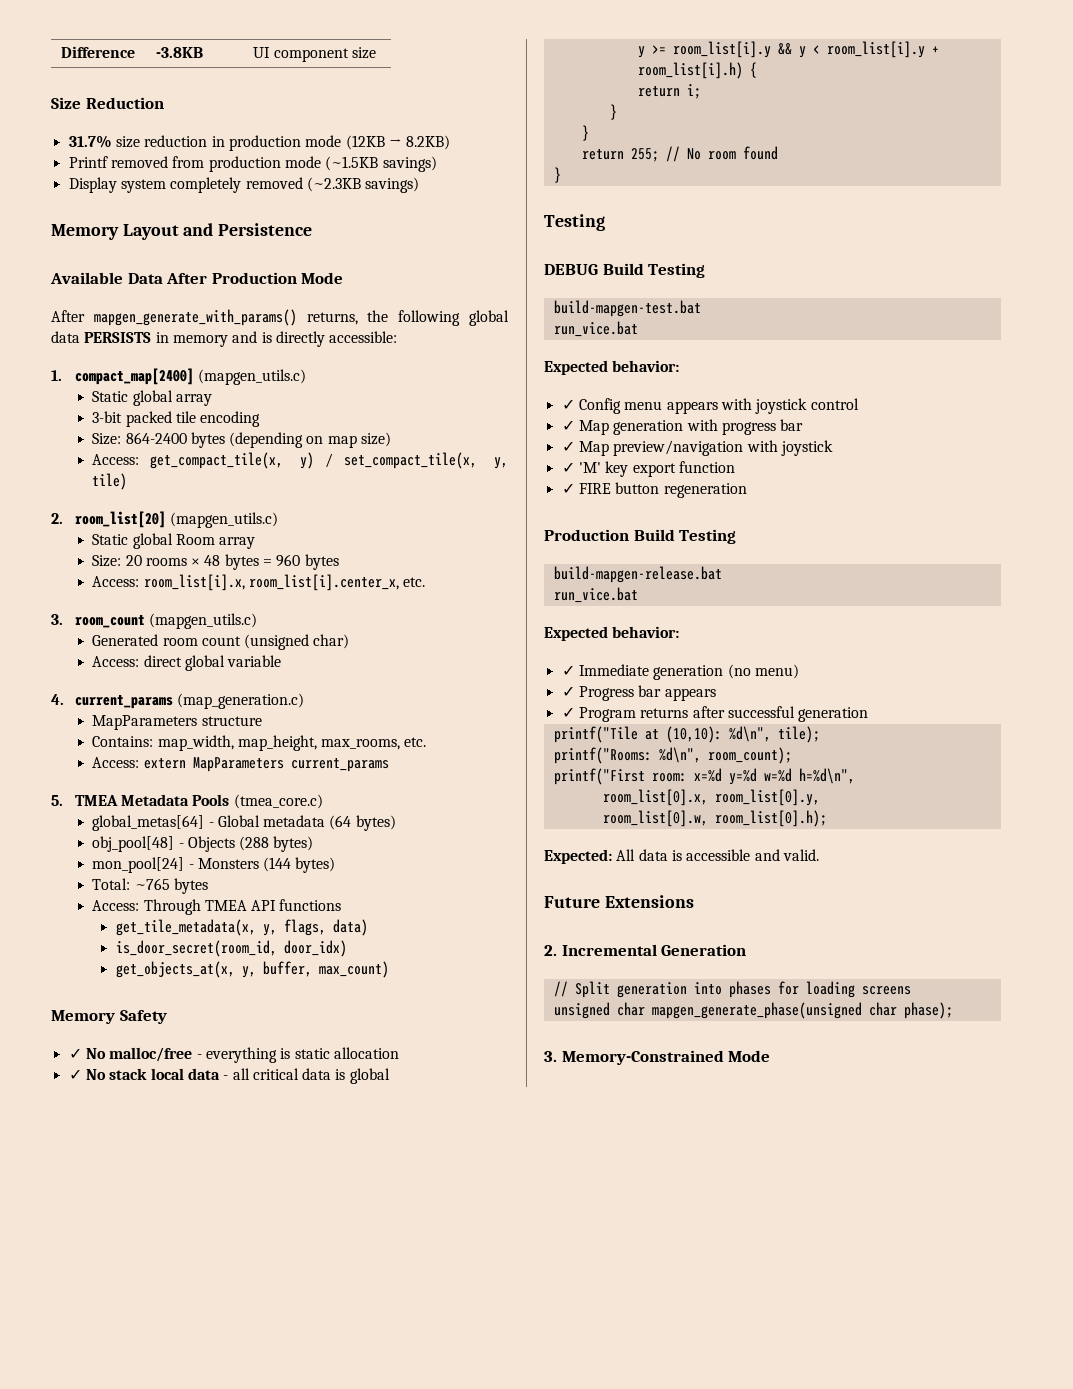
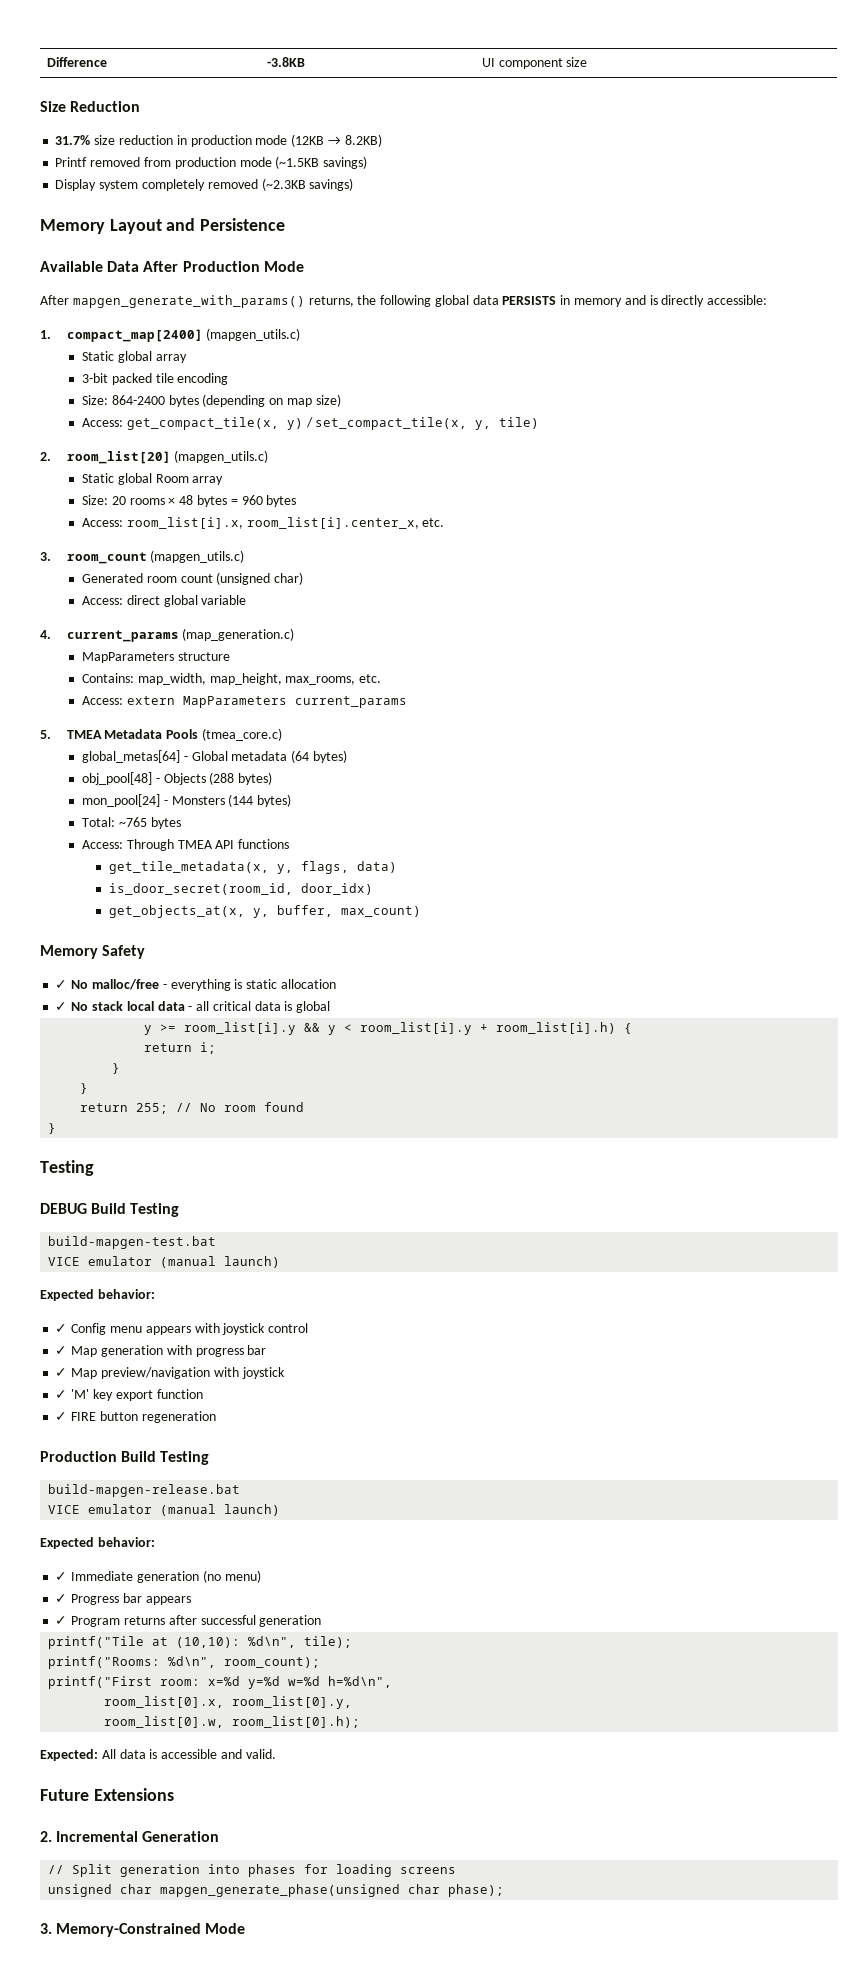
  build-mapgen-test.bat
- run_vice.bat
+ VICE emulator (manual launch)
  build-mapgen-release.bat
- run_vice.bat
+ VICE emulator (manual launch)

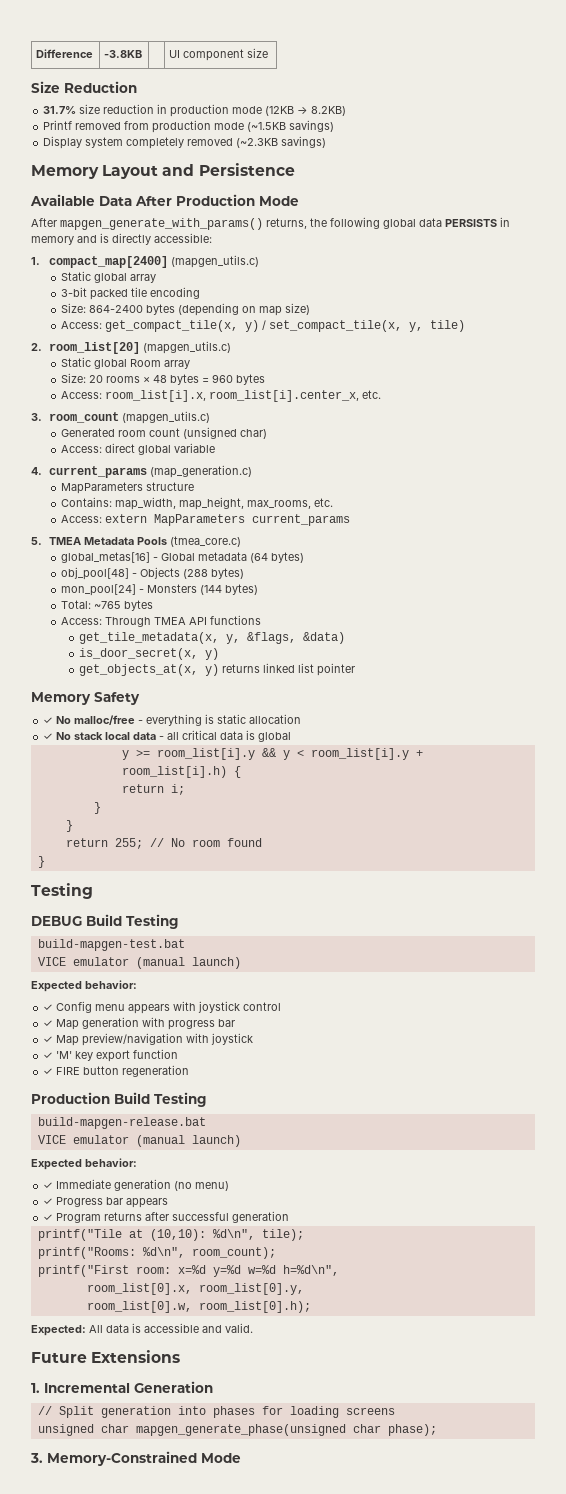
- global_metas[64] - Global metadata (64 bytes)
+ global_metas[16] - Global metadata (64 bytes)
- get_tile_metadata(x, y, flags, data)
- is_door_secret(room_id, door_idx)
- get_objects_at(x, y, buffer, max_count)
+ get_tile_metadata(x, y, &flags, &data)
+ is_door_secret(x, y)
+ get_objects_at(x, y) returns linked list pointer
- 2. Incremental Generation
+ 1. Incremental Generation

